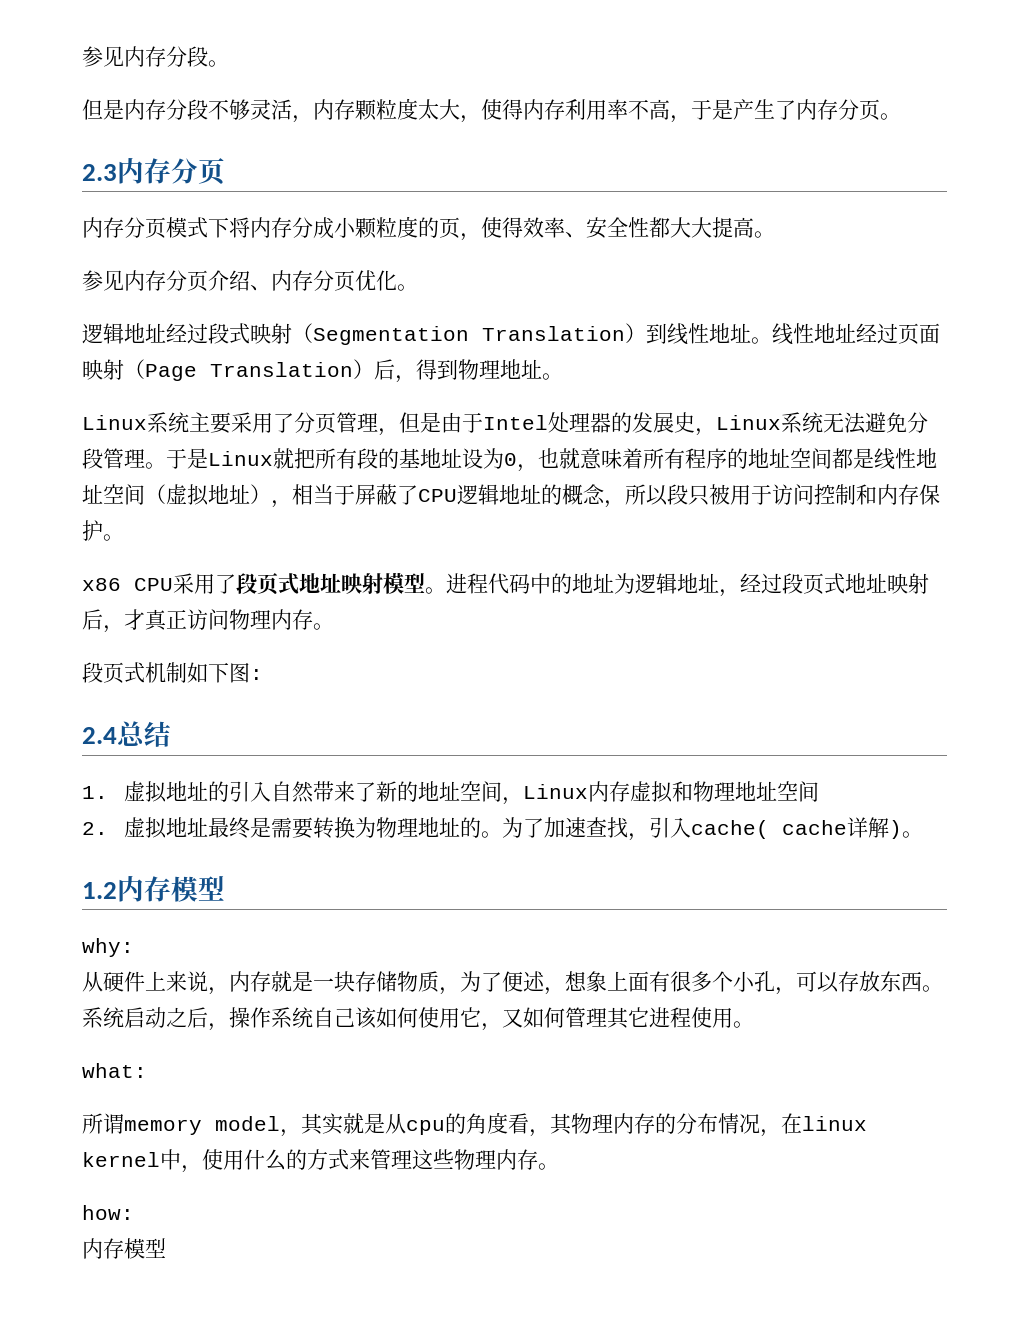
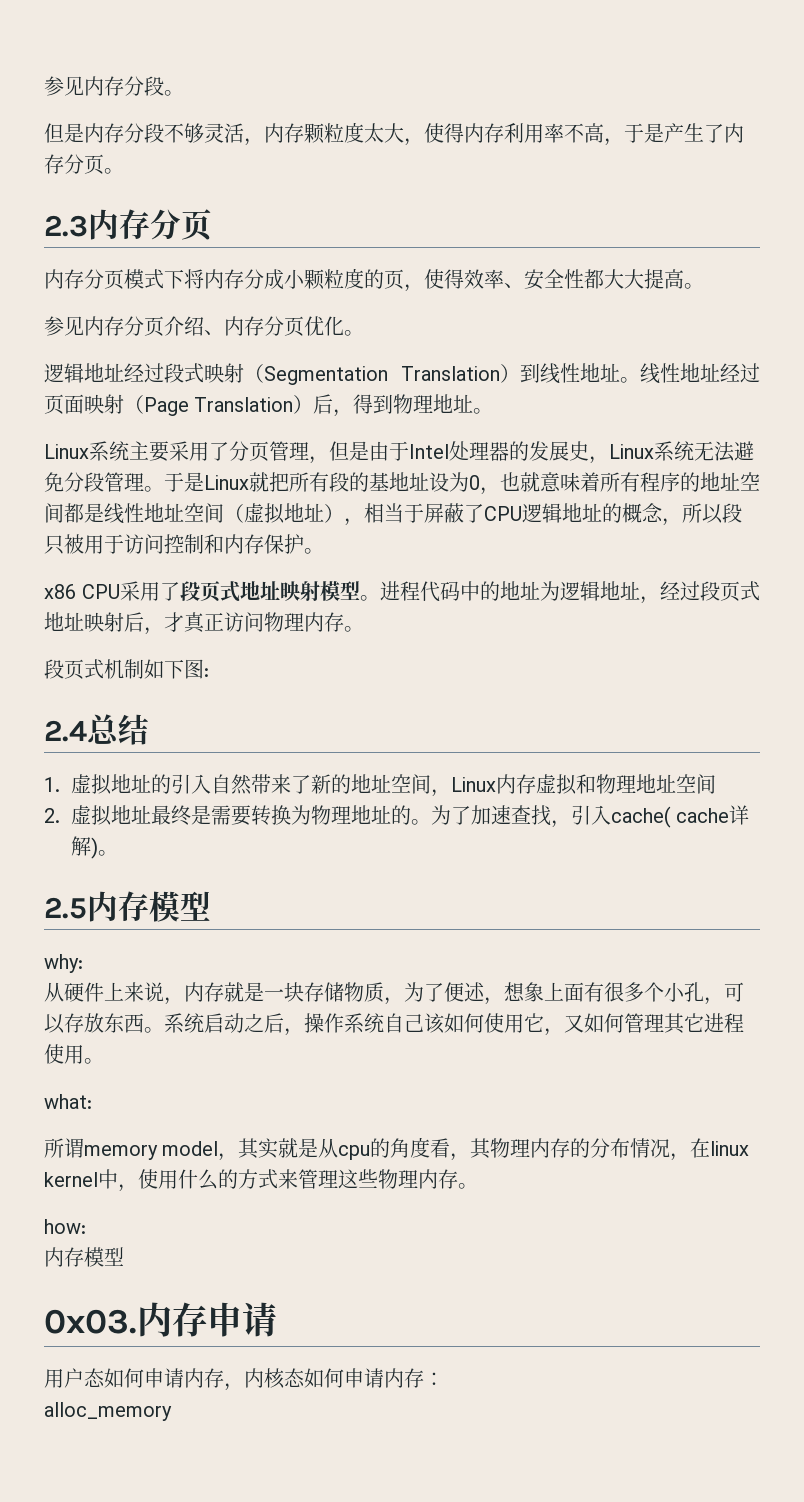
- 1.2内存模型
+ 2.5内存模型
+ 0x03.内存申请
+ 用户态如何申请内存，内核态如何申请内存：
+ alloc_memory

